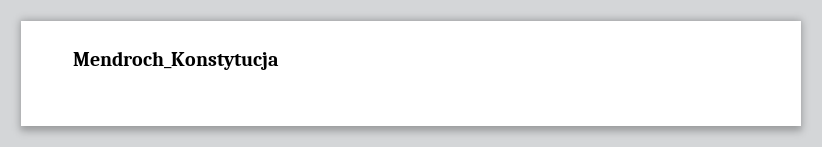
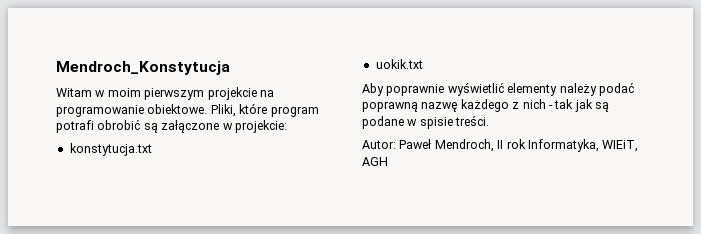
+ Witam w moim pierwszym projekcie na programowanie obiektowe. Pliki, które program potrafi obrobić są załączone w projekcie:
+ konstytucja.txt
+ uokik.txt
+ Aby poprawnie wyświetlić elementy należy podać poprawną nazwę każdego z nich - tak jak są podane w spisie treści.
+ Autor: Paweł Mendroch, II rok Informatyka, WIEiT, AGH

